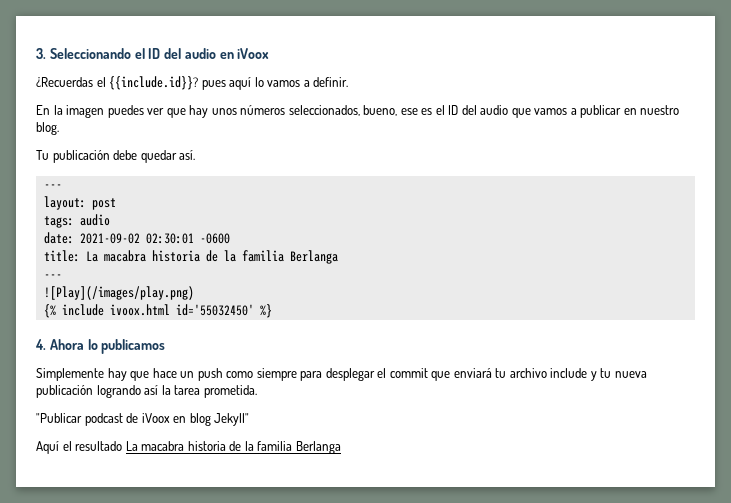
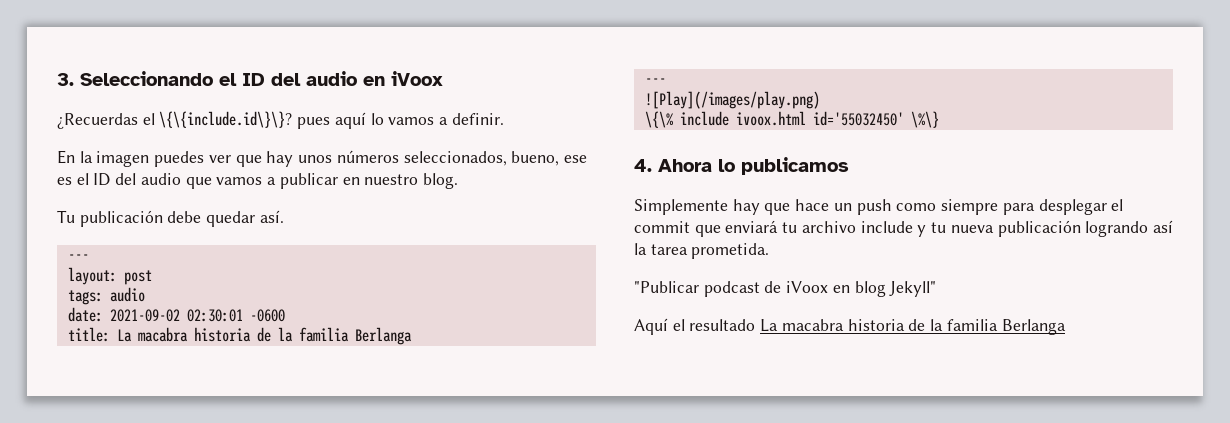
- ¿Recuerdas el {{include.id}}? pues aquí lo vamos a definir.
+ ¿Recuerdas el \{\{include.id\}\}? pues aquí lo vamos a definir.
- {% include ivoox.html id='55032450' %}
+ \{\% include ivoox.html id='55032450' \%\}

